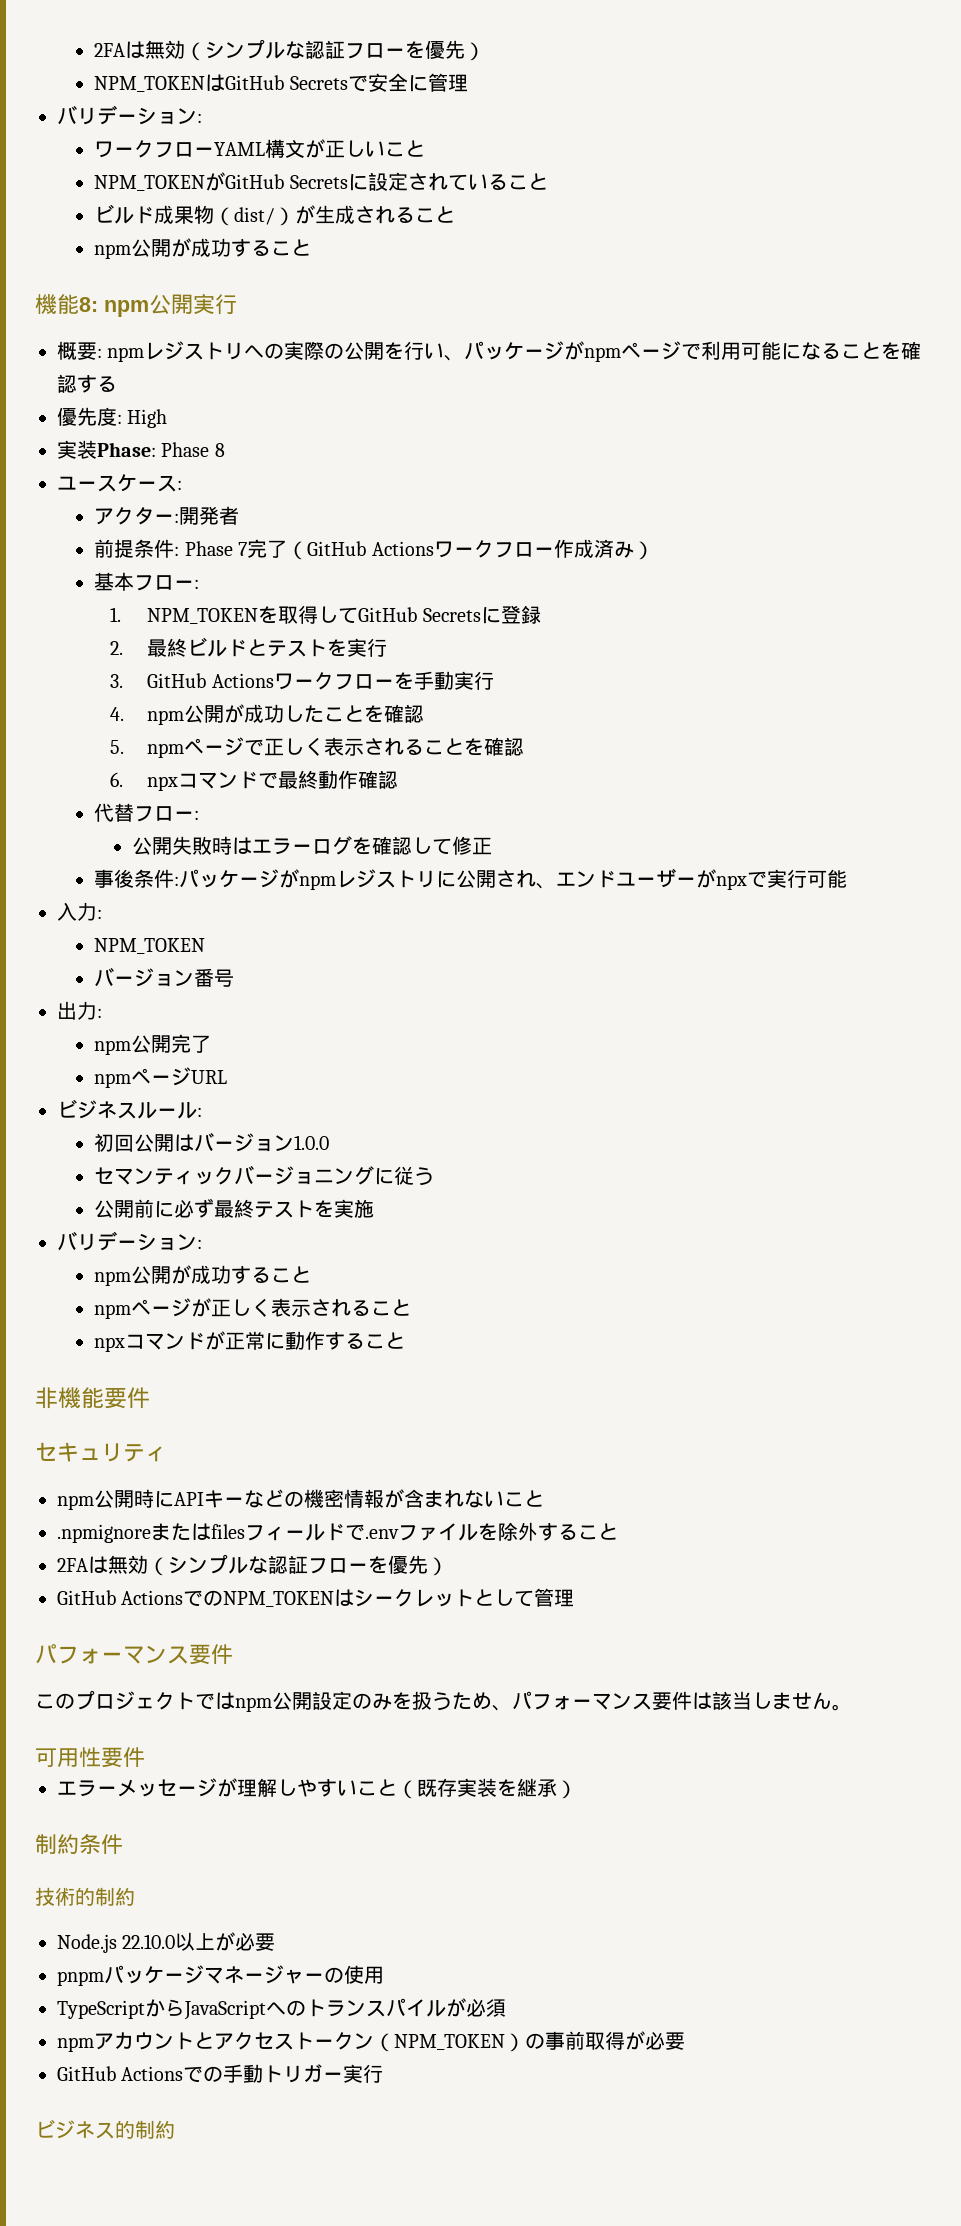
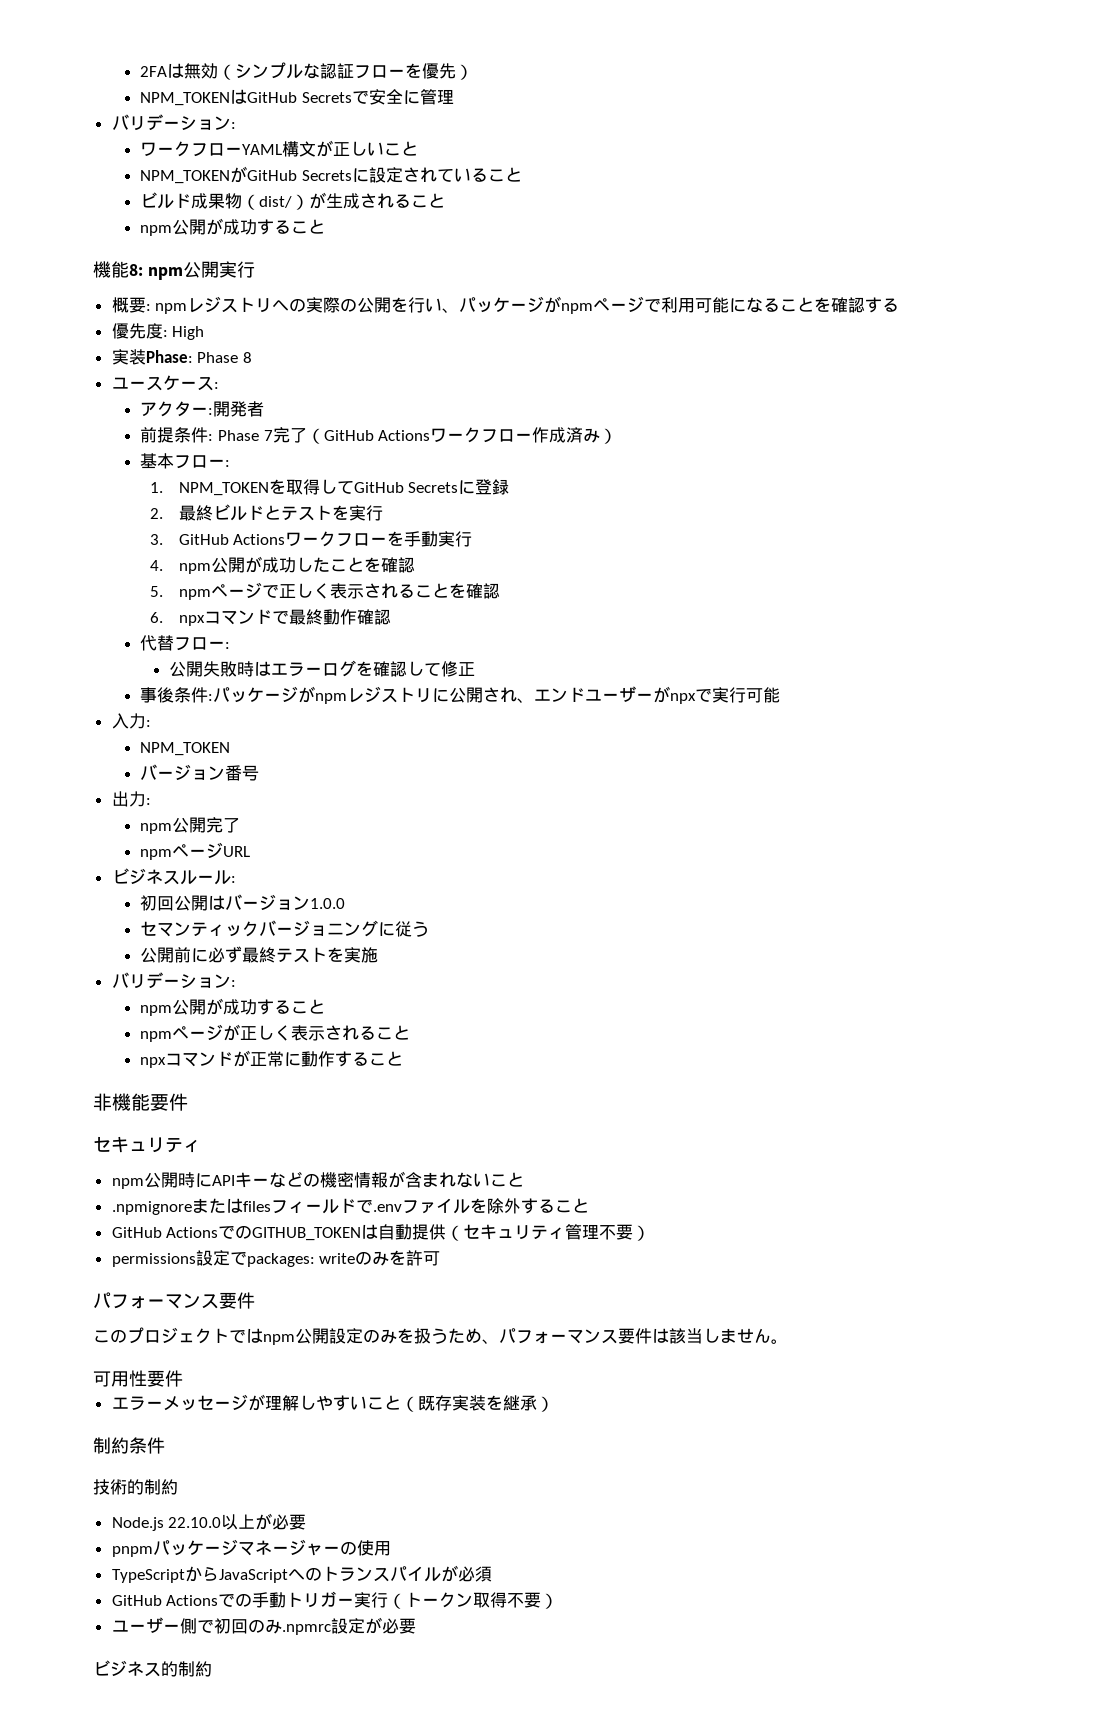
  .npmignoreまたはfilesフィールドで.envファイルを除外すること
- 2FAは無効（シンプルな認証フローを優先）
- GitHub ActionsでのNPM_TOKENはシークレットとして管理
+ GitHub ActionsでのGITHUB_TOKENは自動提供（セキュリティ管理不要）
+ permissions設定でpackages: writeのみを許可
- npmアカウントとアクセストークン（NPM_TOKEN）の事前取得が必要
- GitHub Actionsでの手動トリガー実行
+ GitHub Actionsでの手動トリガー実行（トークン取得不要）
+ ユーザー側で初回のみ.npmrc設定が必要

